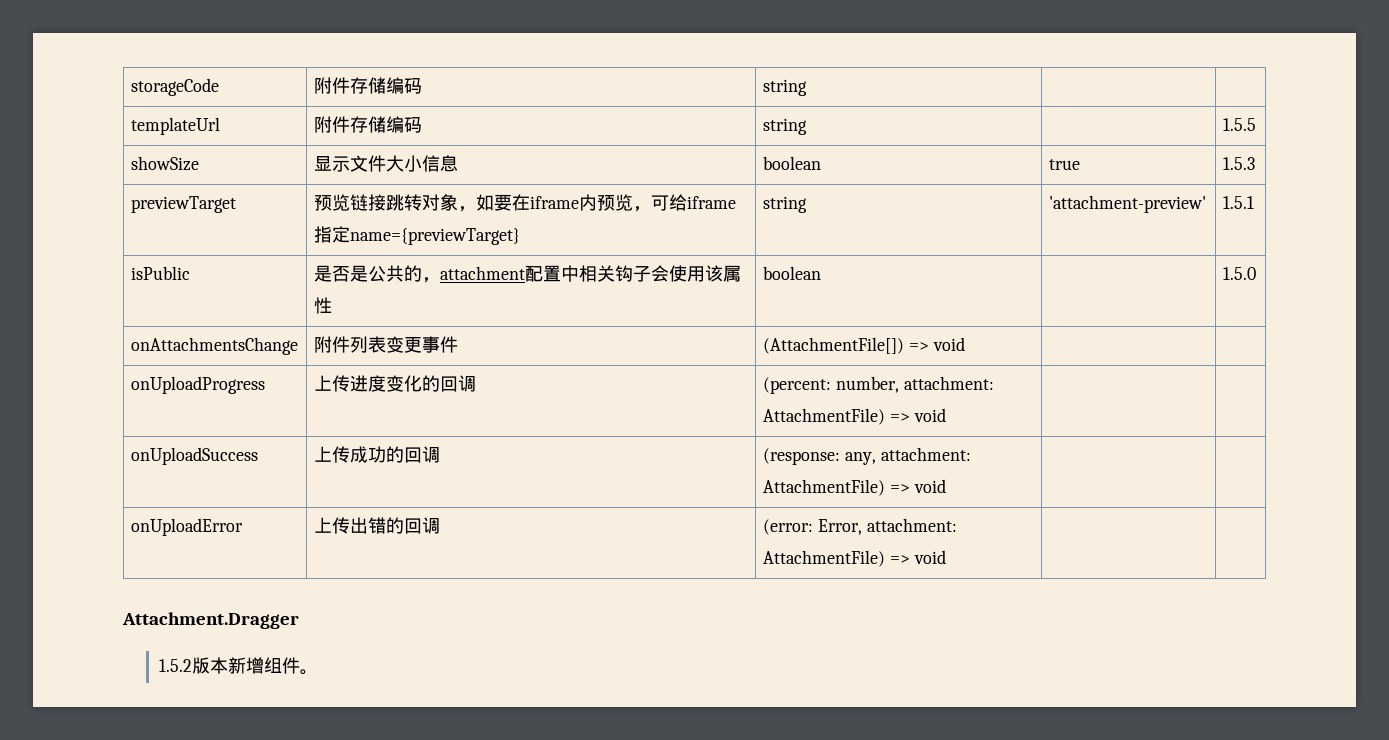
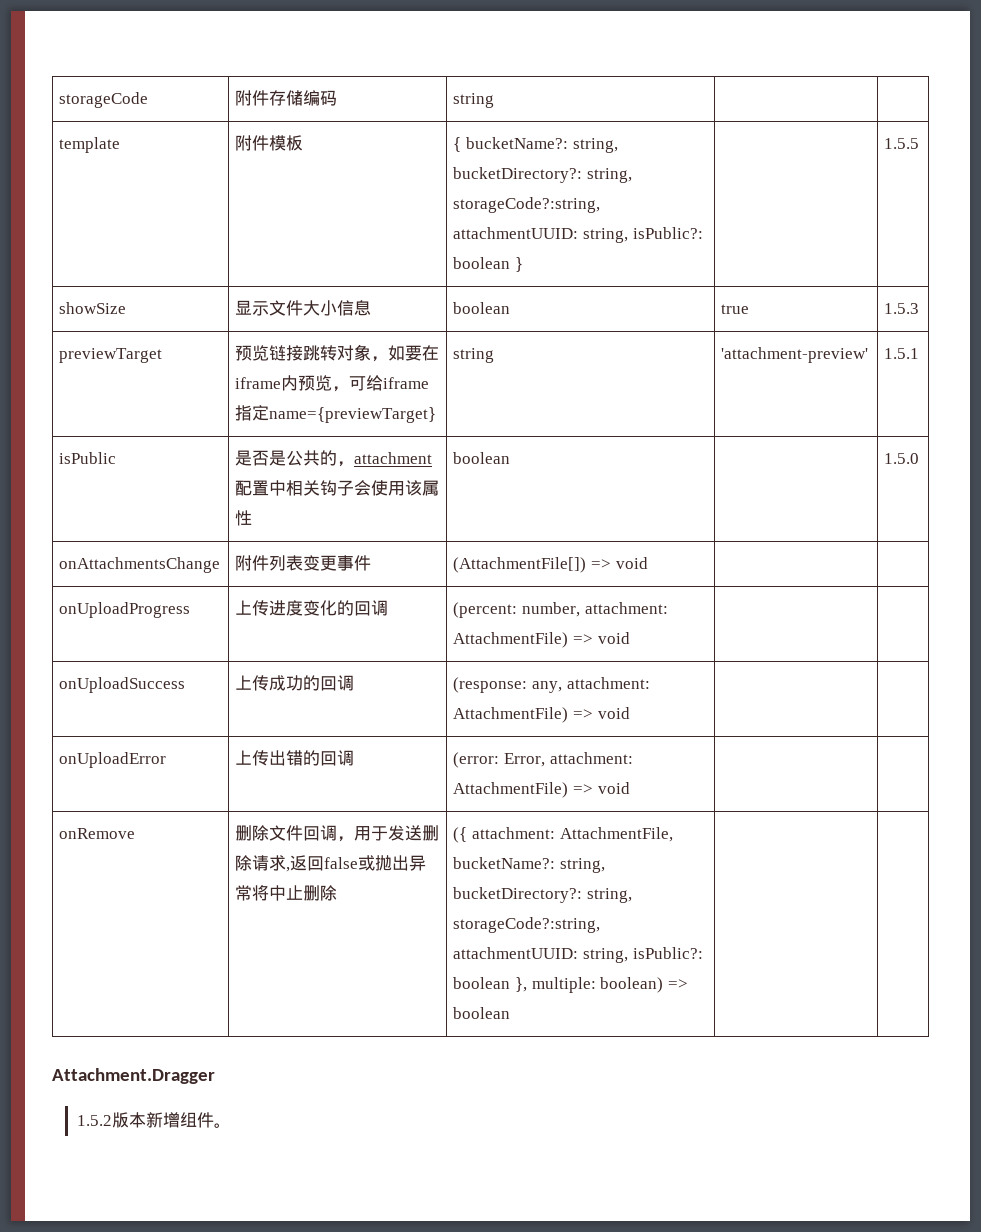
- templateUrl | 附件存储编码 | string | | 1.5.5
+ template | 附件模板 | { bucketName?: string, bucketDirectory?: string, storageCode?:string, attachmentUUID: string, isPublic?: boolean } | | 1.5.5
+ onRemove | 删除文件回调，用于发送删除请求,返回false或抛出异常将中止删除 | ({ attachment: AttachmentFile, bucketName?: string, bucketDirectory?: string, storageCode?:string, attachmentUUID: string, isPublic?: boolean }, multiple: boolean) => boolean | |

